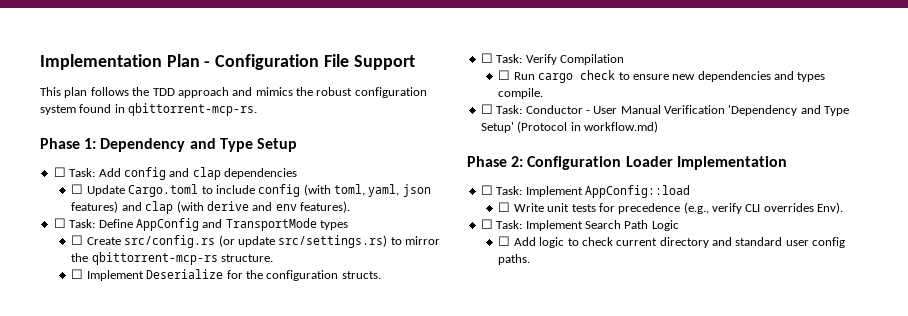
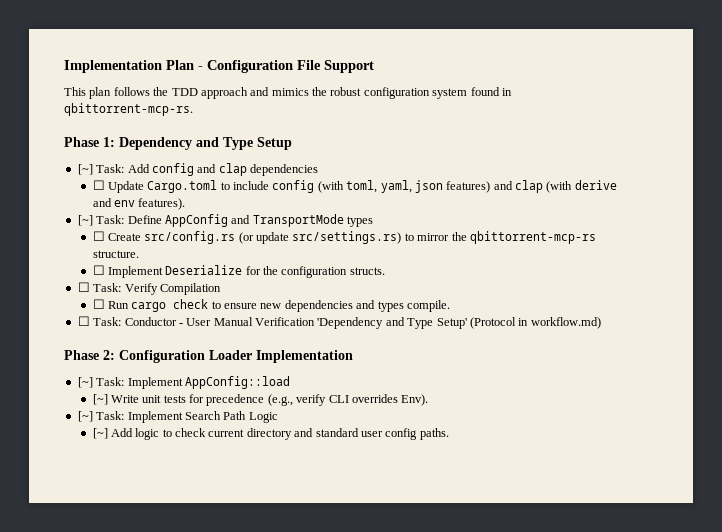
- ☐ Task: Add config and clap dependencies
+ [~] Task: Add config and clap dependencies
- ☐ Task: Define AppConfig and TransportMode types
+ [~] Task: Define AppConfig and TransportMode types
- ☐ Task: Implement AppConfig::load
+ [~] Task: Implement AppConfig::load
- ☐ Write unit tests for precedence (e.g., verify CLI overrides Env).
+ [~] Write unit tests for precedence (e.g., verify CLI overrides Env).
- ☐ Task: Implement Search Path Logic
+ [~] Task: Implement Search Path Logic
- ☐ Add logic to check current directory and standard user config paths.
+ [~] Add logic to check current directory and standard user config paths.

